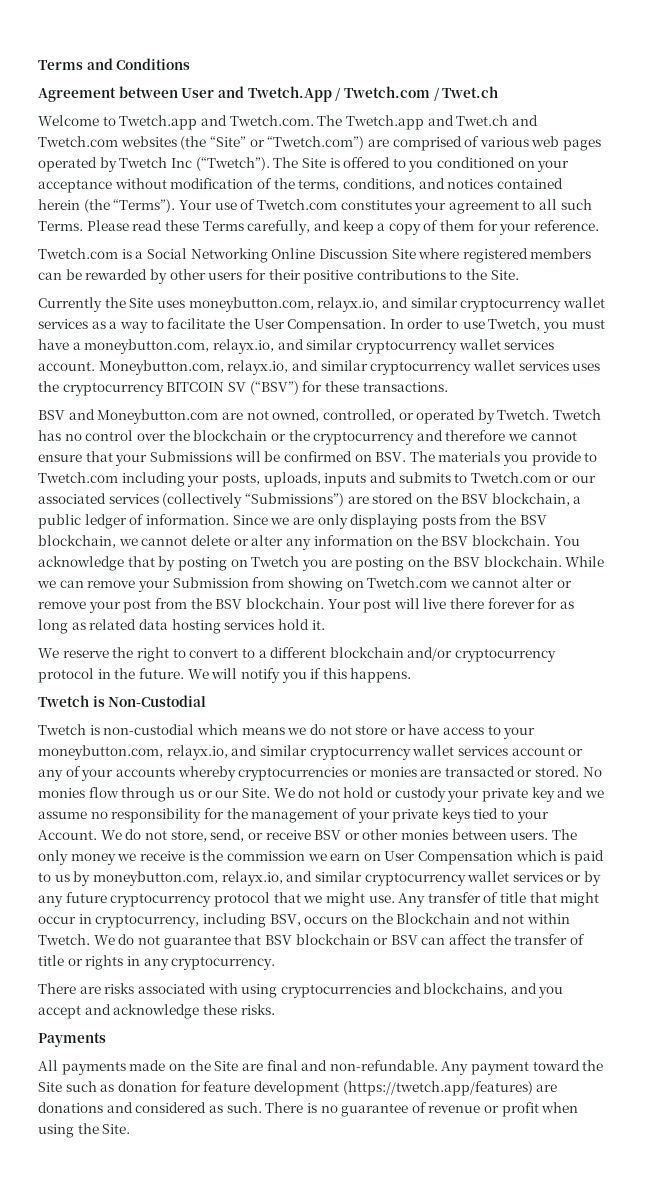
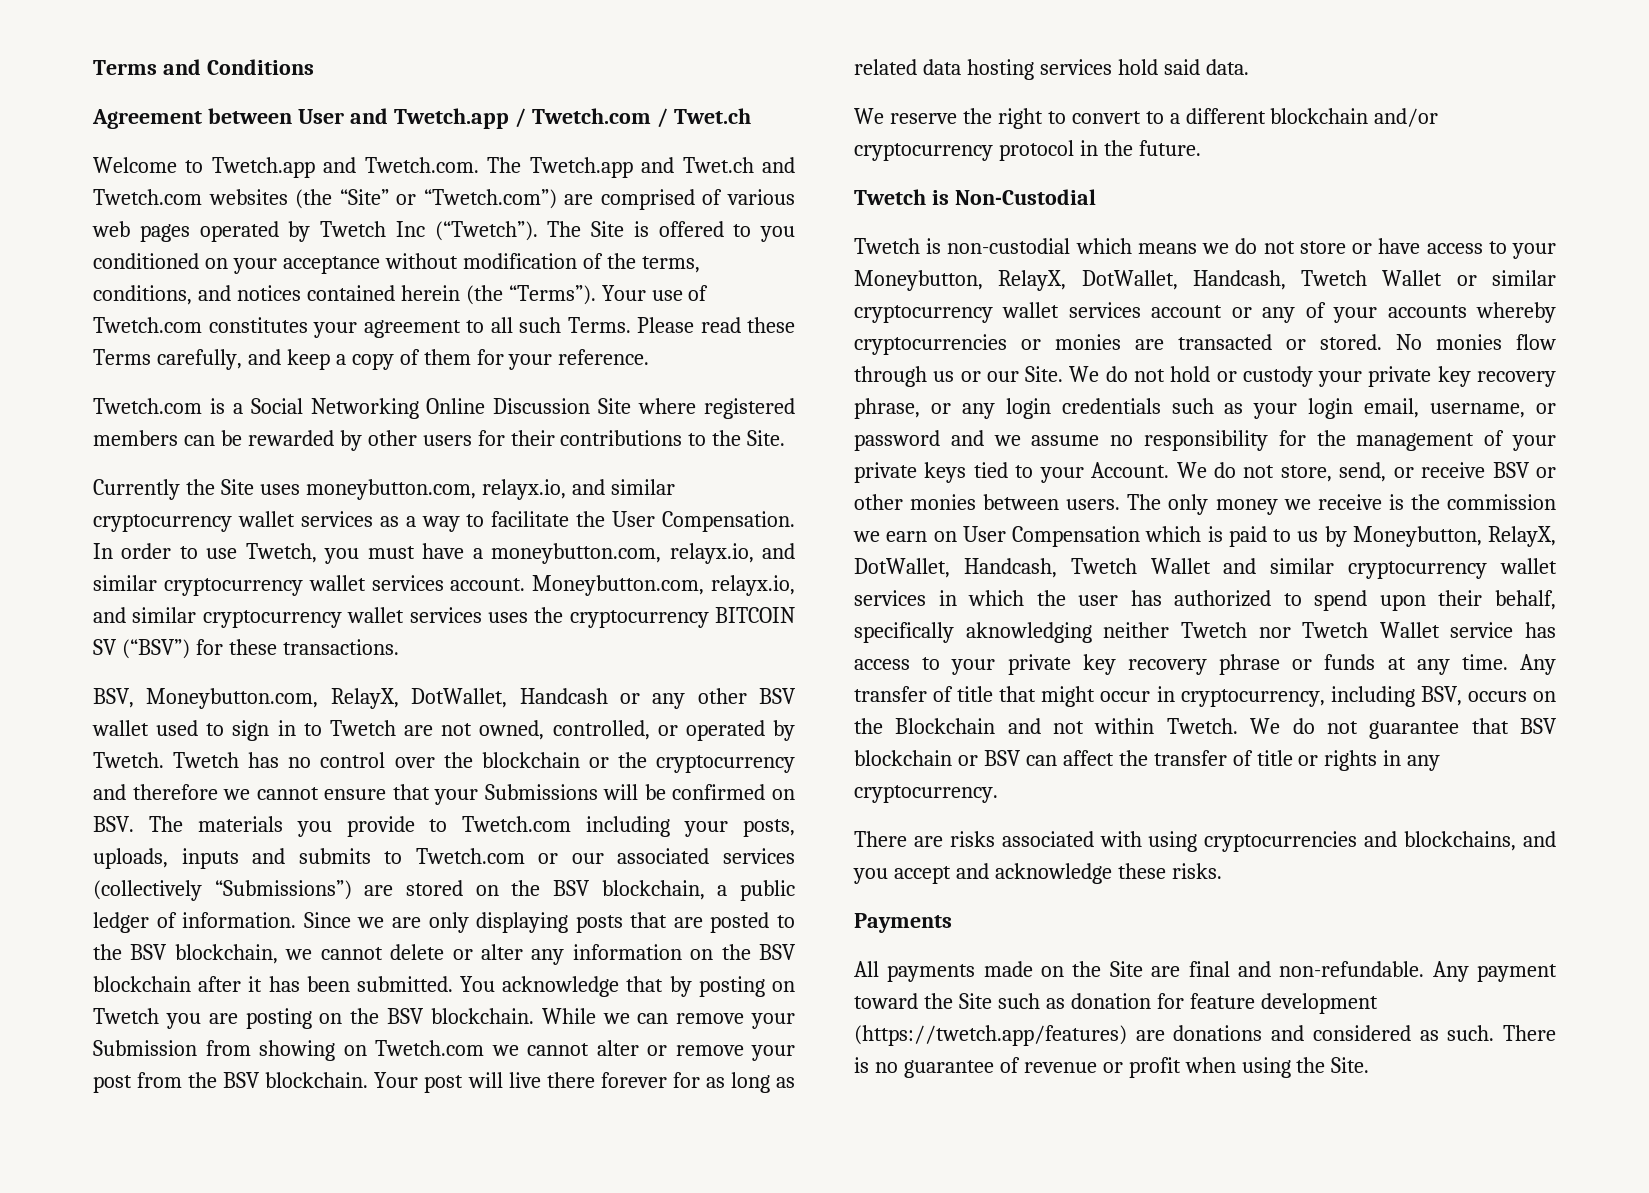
- Agreement between User and Twetch.App / Twetch.com / Twet.ch
+ Agreement between User and Twetch.app / Twetch.com / Twet.ch
- Twetch.com is a Social Networking Online Discussion Site where registered members can be rewarded by other users for their positive contributions to the Site.
+ Twetch.com is a Social Networking Online Discussion Site where registered members can be rewarded by other users for their contributions to the Site.
- BSV and Moneybutton.com are not owned, controlled, or operated by Twetch.
+ BSV, Moneybutton.com, RelayX, DotWallet, Handcash or any other BSV wallet used to sign in to Twetch are not owned, controlled, or operated by Twetch.
- Since we are only displaying posts from the BSV blockchain, we cannot delete or alter any information on the BSV blockchain.
+ Since we are only displaying posts that are posted to the BSV blockchain, we cannot delete or alter any information on the BSV blockchain after it has been submitted.
- Your post will live there forever for as long as related data hosting services hold it.
+ Your post will live there forever for as long as related data hosting services hold said data.
- We will notify you if this happens.
- Twetch is non-custodial which means we do not store or have access to your moneybutton.com, relayx.io, and similar cryptocurrency wallet services account or any of your accounts whereby cryptocurrencies or monies are transacted or stored.
+ Twetch is non-custodial which means we do not store or have access to your Moneybutton, RelayX, DotWallet, Handcash, Twetch Wallet or similar cryptocurrency wallet services account or any of your accounts whereby cryptocurrencies or monies are transacted or stored.
- We do not hold or custody your private key and we assume no responsibility for the management of your private keys tied to your Account.
+ We do not hold or custody your private key recovery phrase, or any login credentials such as your login email, username, or password and we assume no responsibility for the management of your private keys tied to your Account.
- The only money we receive is the commission we earn on User Compensation which is paid to us by moneybutton.com, relayx.io, and similar cryptocurrency wallet services or by any future cryptocurrency protocol that we might use.
+ The only money we receive is the commission we earn on User Compensation which is paid to us by Moneybutton, RelayX, DotWallet, Handcash, Twetch Wallet and similar cryptocurrency wallet services in which the user has authorized to spend upon their behalf, specifically aknowledging neither Twetch nor Twetch Wallet service has access to your private key recovery phrase or funds at any time.

